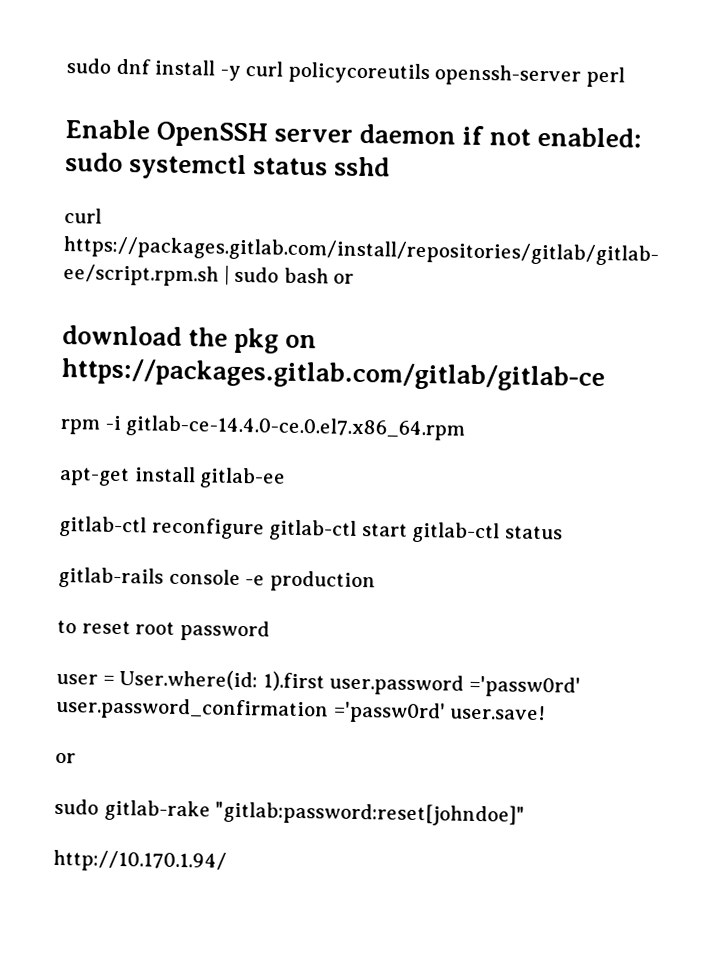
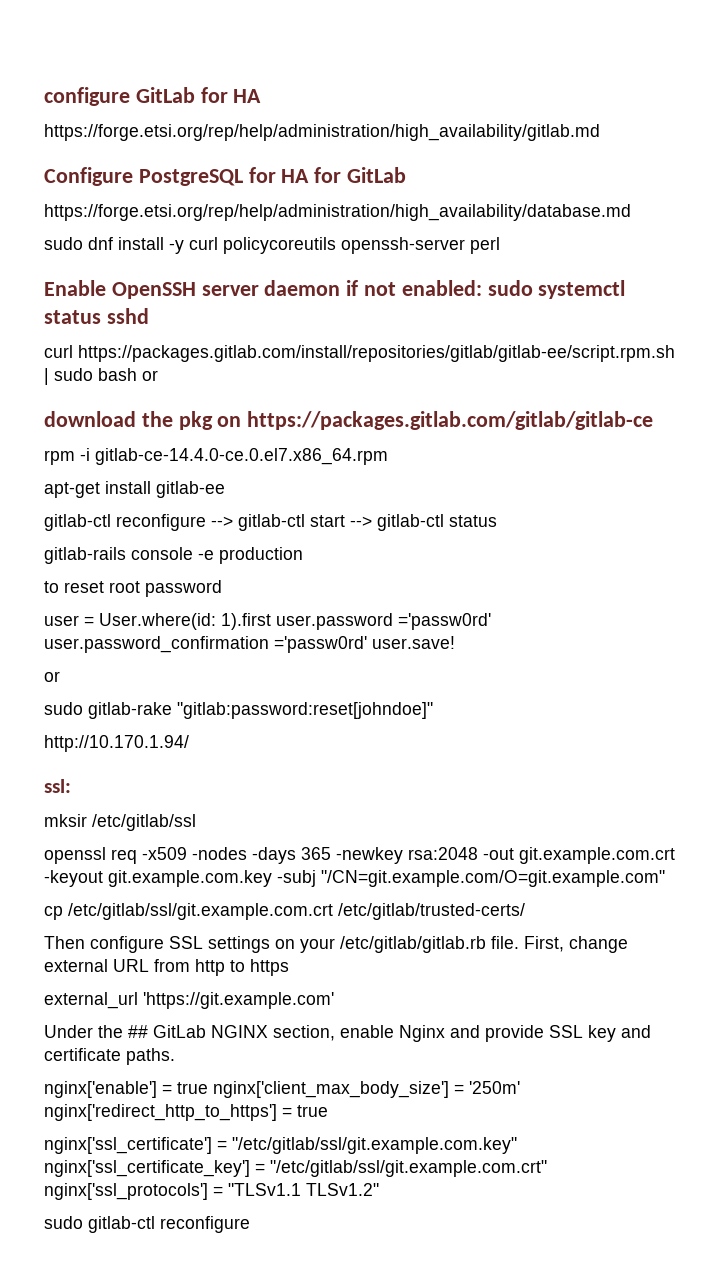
+ configure GitLab for HA
+ https://forge.etsi.org/rep/help/administration/high_availability/gitlab.md
+ Configure PostgreSQL for HA for GitLab
+ https://forge.etsi.org/rep/help/administration/high_availability/database.md
- gitlab-ctl reconfigure gitlab-ctl start gitlab-ctl status
+ gitlab-ctl reconfigure --> gitlab-ctl start --> gitlab-ctl status
+ ssl:
+ mksir /etc/gitlab/ssl
+ openssl req -x509 -nodes -days 365 -newkey rsa:2048 -out git.example.com.crt -keyout git.example.com.key -subj "/CN=git.example.com/O=git.example.com"
+ cp /etc/gitlab/ssl/git.example.com.crt /etc/gitlab/trusted-certs/
+ Then configure SSL settings on your /etc/gitlab/gitlab.rb file. First, change external URL from http to https
+ external_url 'https://git.example.com'
+ Under the ## GitLab NGINX section, enable Nginx and provide SSL key and certificate paths.
+ nginx['enable'] = true nginx['client_max_body_size'] = '250m' nginx['redirect_http_to_https'] = true
+ nginx['ssl_certificate'] = "/etc/gitlab/ssl/git.example.com.key" nginx['ssl_certificate_key'] = "/etc/gitlab/ssl/git.example.com.crt" nginx['ssl_protocols'] = "TLSv1.1 TLSv1.2"
+ sudo gitlab-ctl reconfigure

